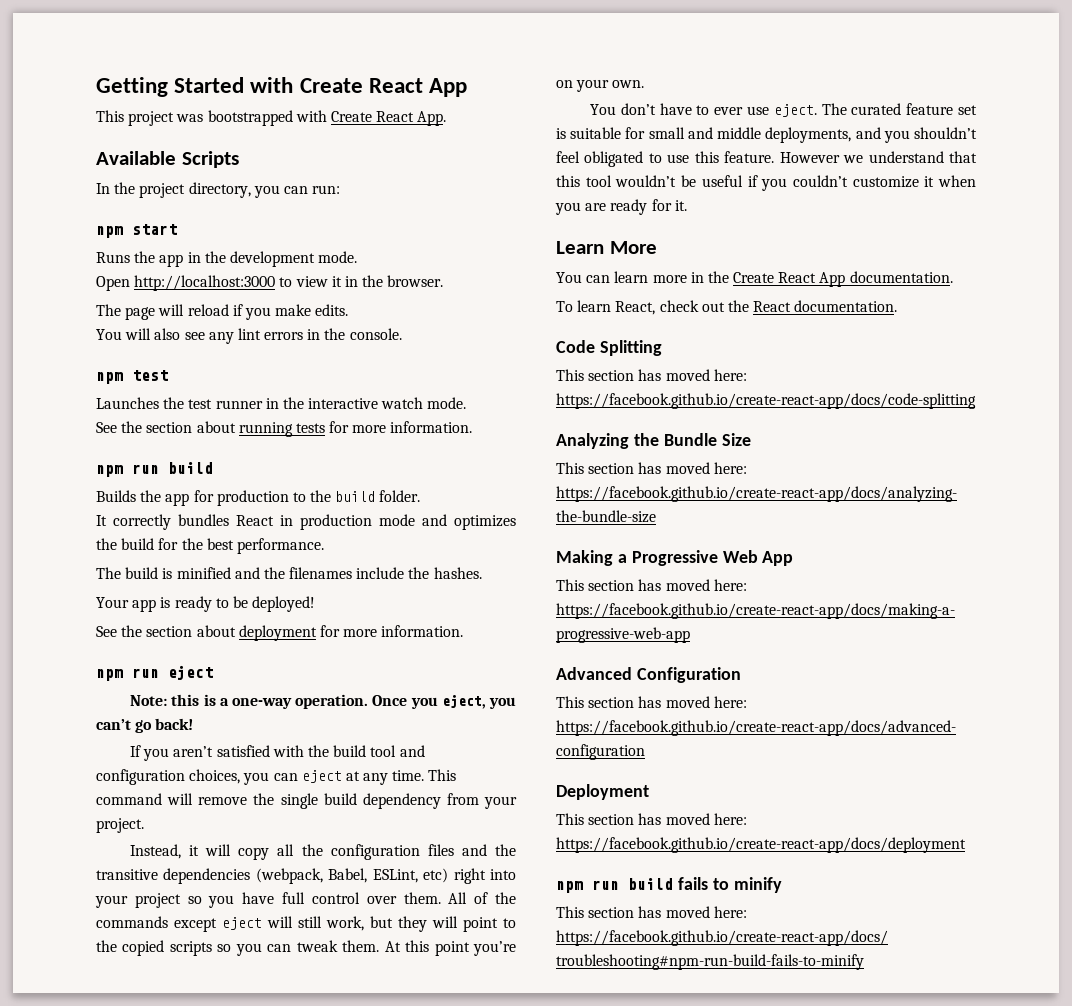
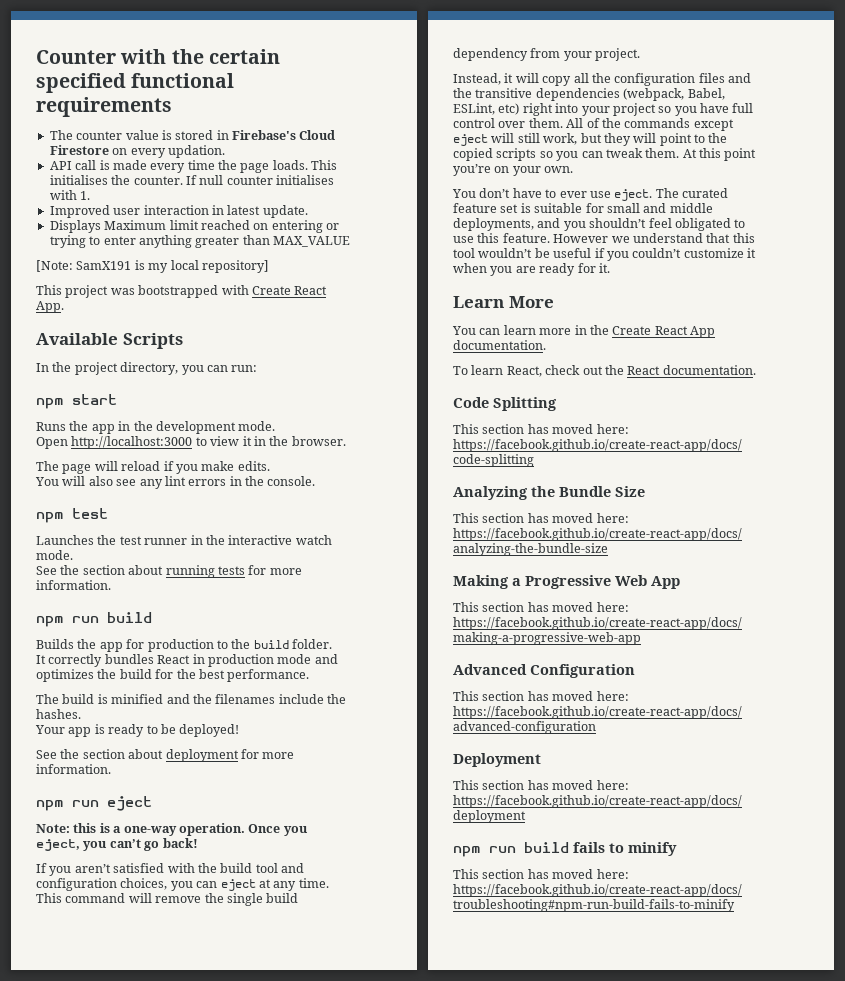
- Getting Started with Create React App
+ Counter with the certain specified functional requirements
+ The counter value is stored in Firebase's Cloud Firestore on every updation.
+ API call is made every time the page loads. This initialises the counter. If null counter initialises with 1.
+ Improved user interaction in latest update.
+ Displays Maximum limit reached on entering or trying to enter anything greater than MAX_VALUE
+ [Note: SamX191 is my local repository]

